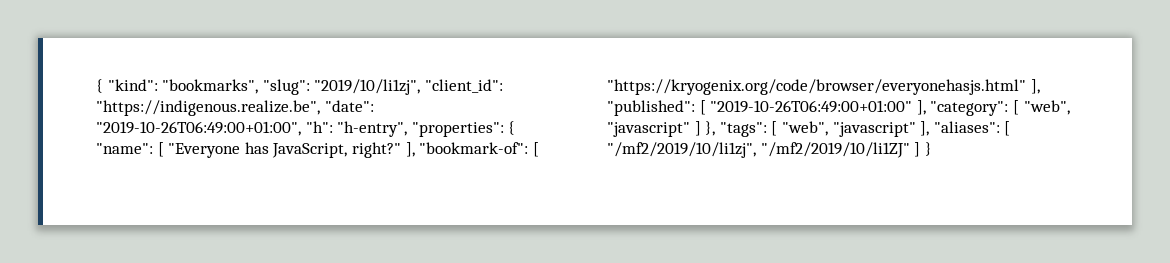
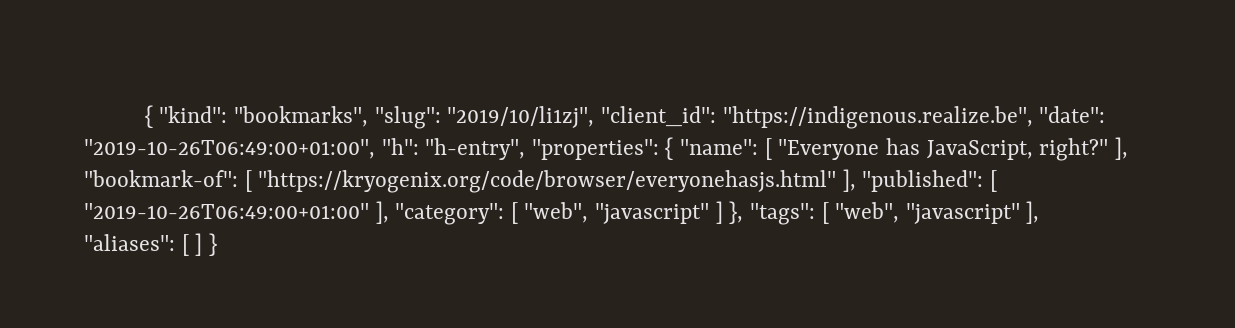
- { "kind": "bookmarks", "slug": "2019/10/li1zj", "client_id": "https://indigenous.realize.be", "date": "2019-10-26T06:49:00+01:00", "h": "h-entry", "properties": { "name": [ "Everyone has JavaScript, right?" ], "bookmark-of": [ "https://kryogenix.org/code/browser/everyonehasjs.html" ], "published": [ "2019-10-26T06:49:00+01:00" ], "category": [ "web", "javascript" ] }, "tags": [ "web", "javascript" ], "aliases": [ "/mf2/2019/10/li1zj", "/mf2/2019/10/li1ZJ" ] }
+ { "kind": "bookmarks", "slug": "2019/10/li1zj", "client_id": "https://indigenous.realize.be", "date": "2019-10-26T06:49:00+01:00", "h": "h-entry", "properties": { "name": [ "Everyone has JavaScript, right?" ], "bookmark-of": [ "https://kryogenix.org/code/browser/everyonehasjs.html" ], "published": [ "2019-10-26T06:49:00+01:00" ], "category": [ "web", "javascript" ] }, "tags": [ "web", "javascript" ], "aliases": [ ] }

